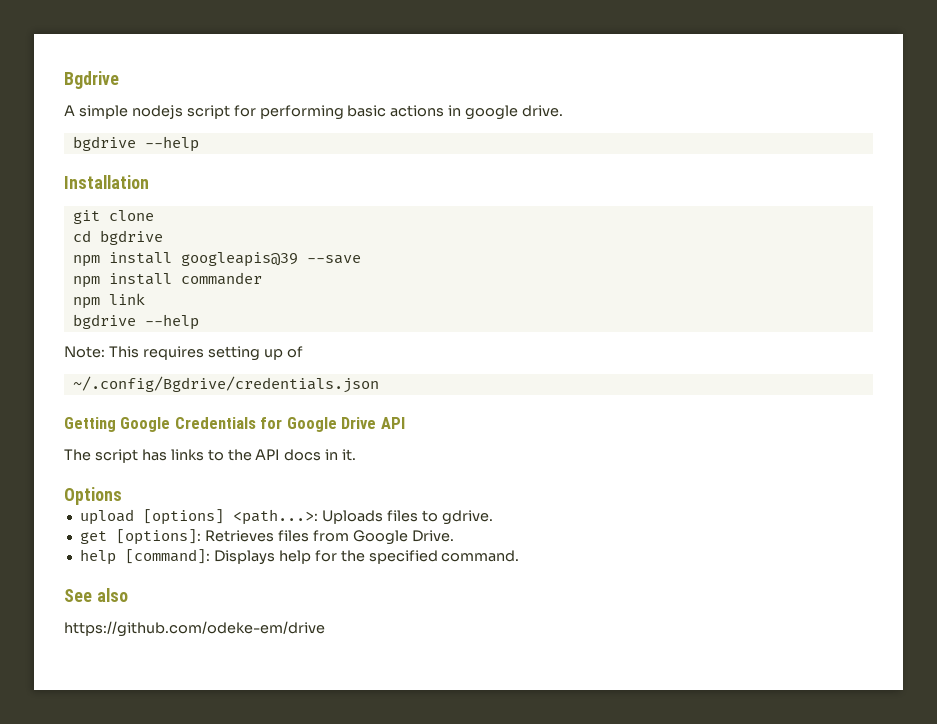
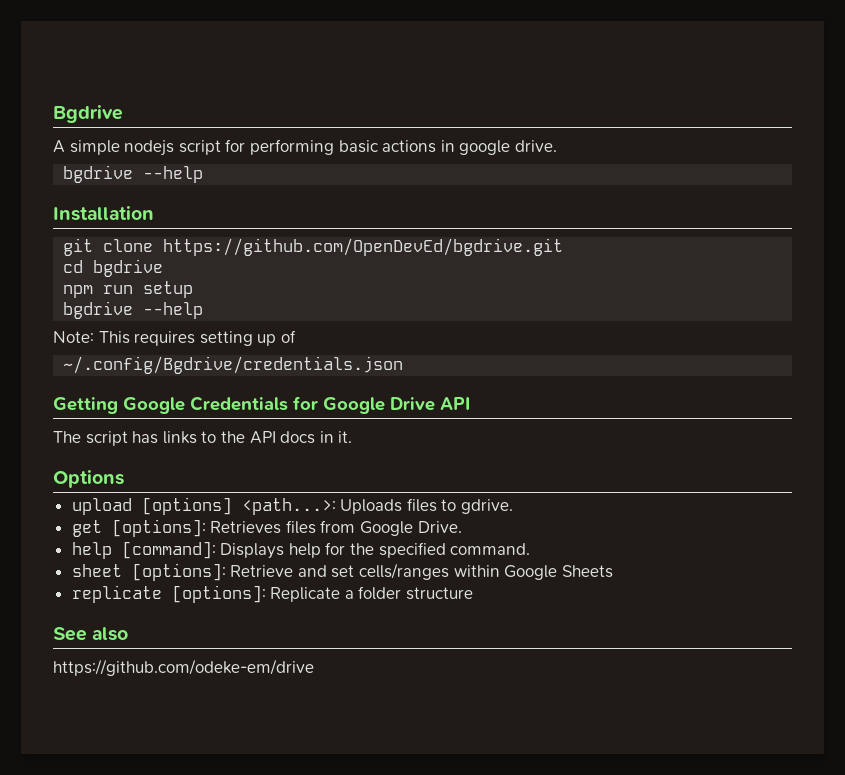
- git clone
+ git clone https://github.com/OpenDevEd/bgdrive.git
- npm install googleapis@39 --save
- npm install commander
- npm link
+ npm run setup
+ sheet [options]: Retrieve and set cells/ranges within Google Sheets
+ replicate [options]: Replicate a folder structure

